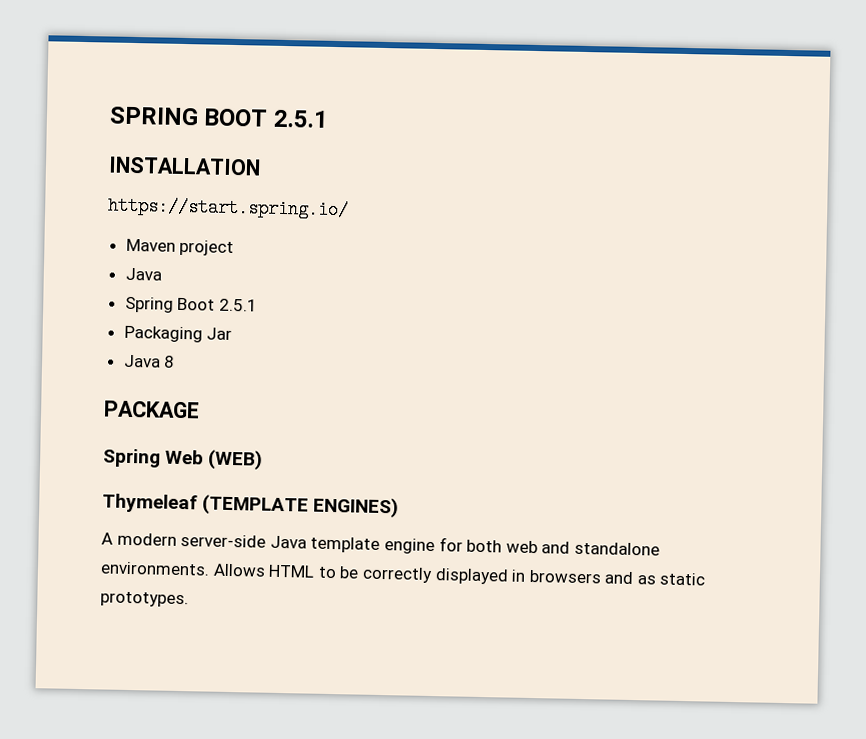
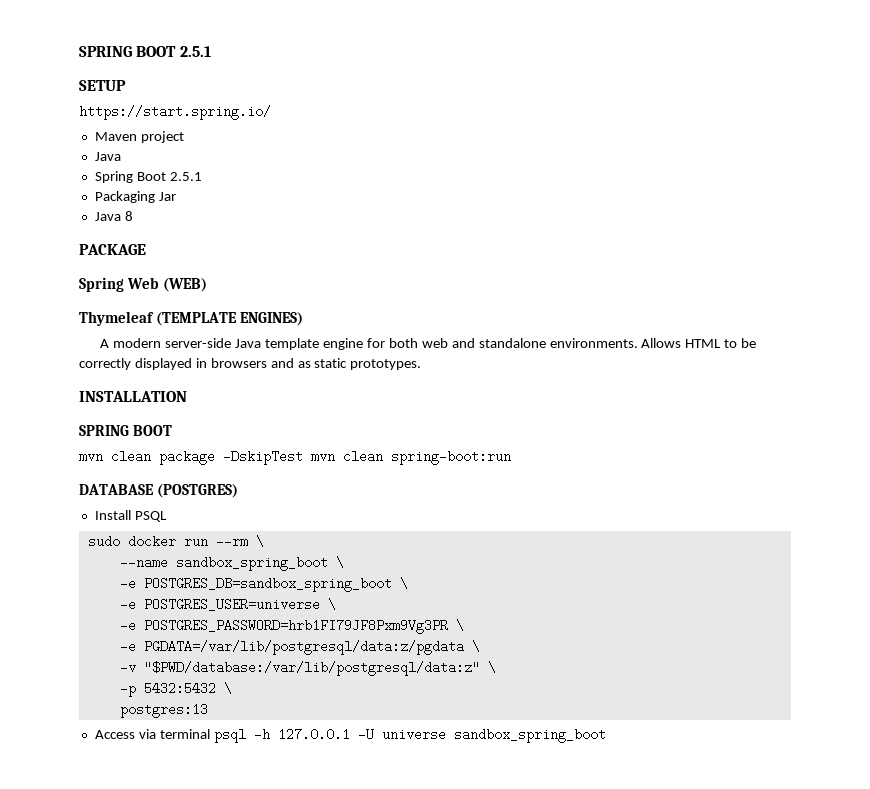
- INSTALLATION
+ SETUP
+ INSTALLATION
+ SPRING BOOT
+ mvn clean package -DskipTest mvn clean spring-boot:run
+ DATABASE (POSTGRES)
+ Install PSQL
+ sudo docker run --rm \
+ --name sandbox_spring_boot \
+ -e POSTGRES_DB=sandbox_spring_boot \
+ -e POSTGRES_USER=universe \
+ -e POSTGRES_PASSWORD=hrb1FI79JF8Pxm9Vg3PR \
+ -e PGDATA=/var/lib/postgresql/data:z/pgdata \
+ -v "$PWD/database:/var/lib/postgresql/data:z" \
+ -p 5432:5432 \
+ postgres:13
+ Access via terminal psql -h 127.0.0.1 -U universe sandbox_spring_boot

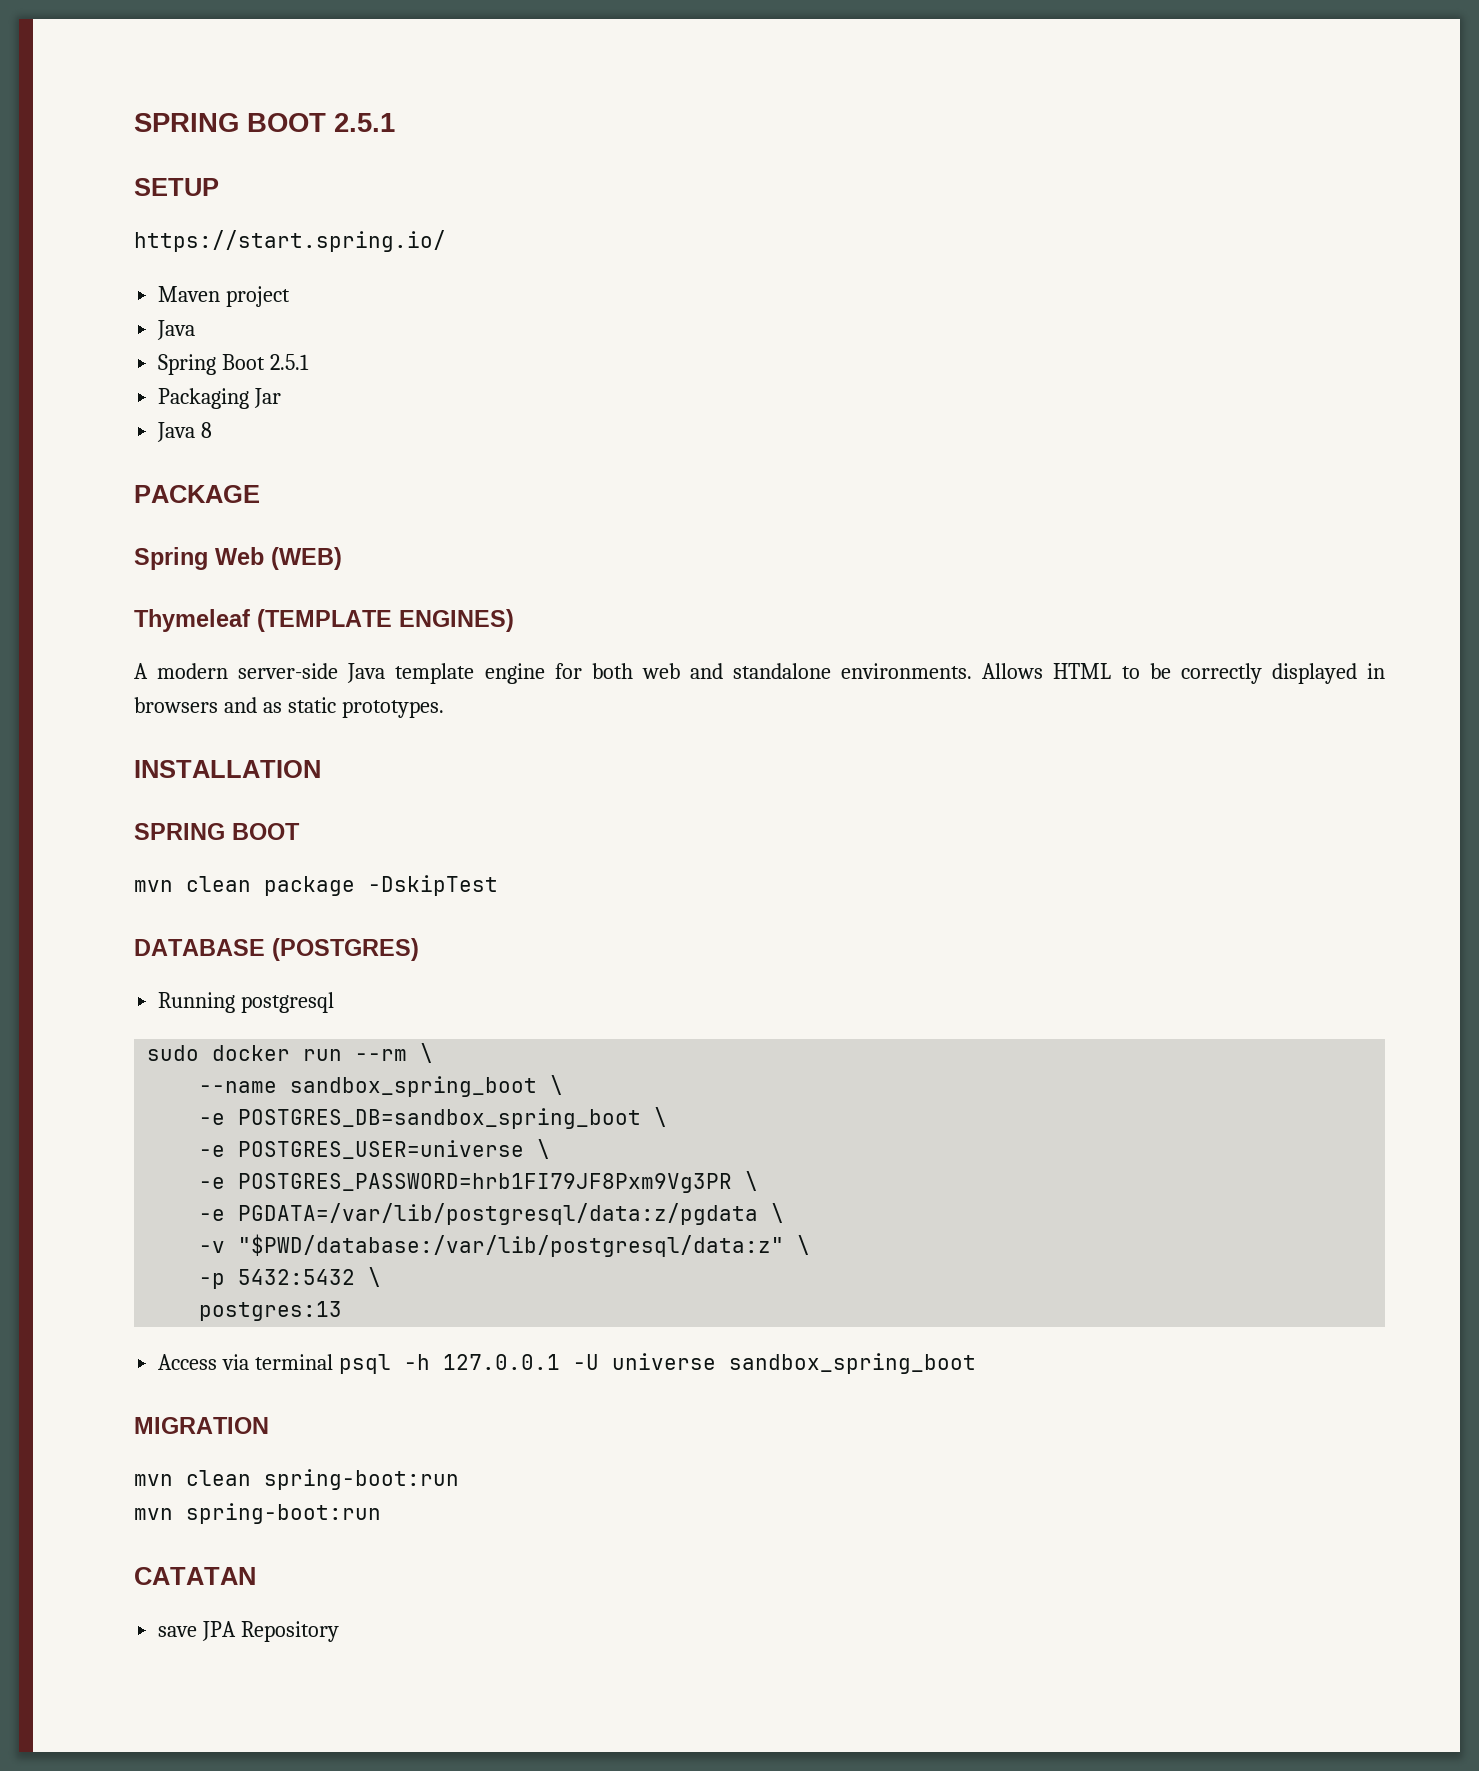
- mvn clean package -DskipTest mvn clean spring-boot:run
+ mvn clean package -DskipTest
- Install PSQL
+ Running postgresql
+ MIGRATION
+ mvn clean spring-boot:run
+ mvn spring-boot:run
+ CATATAN
+ save JPA Repository

